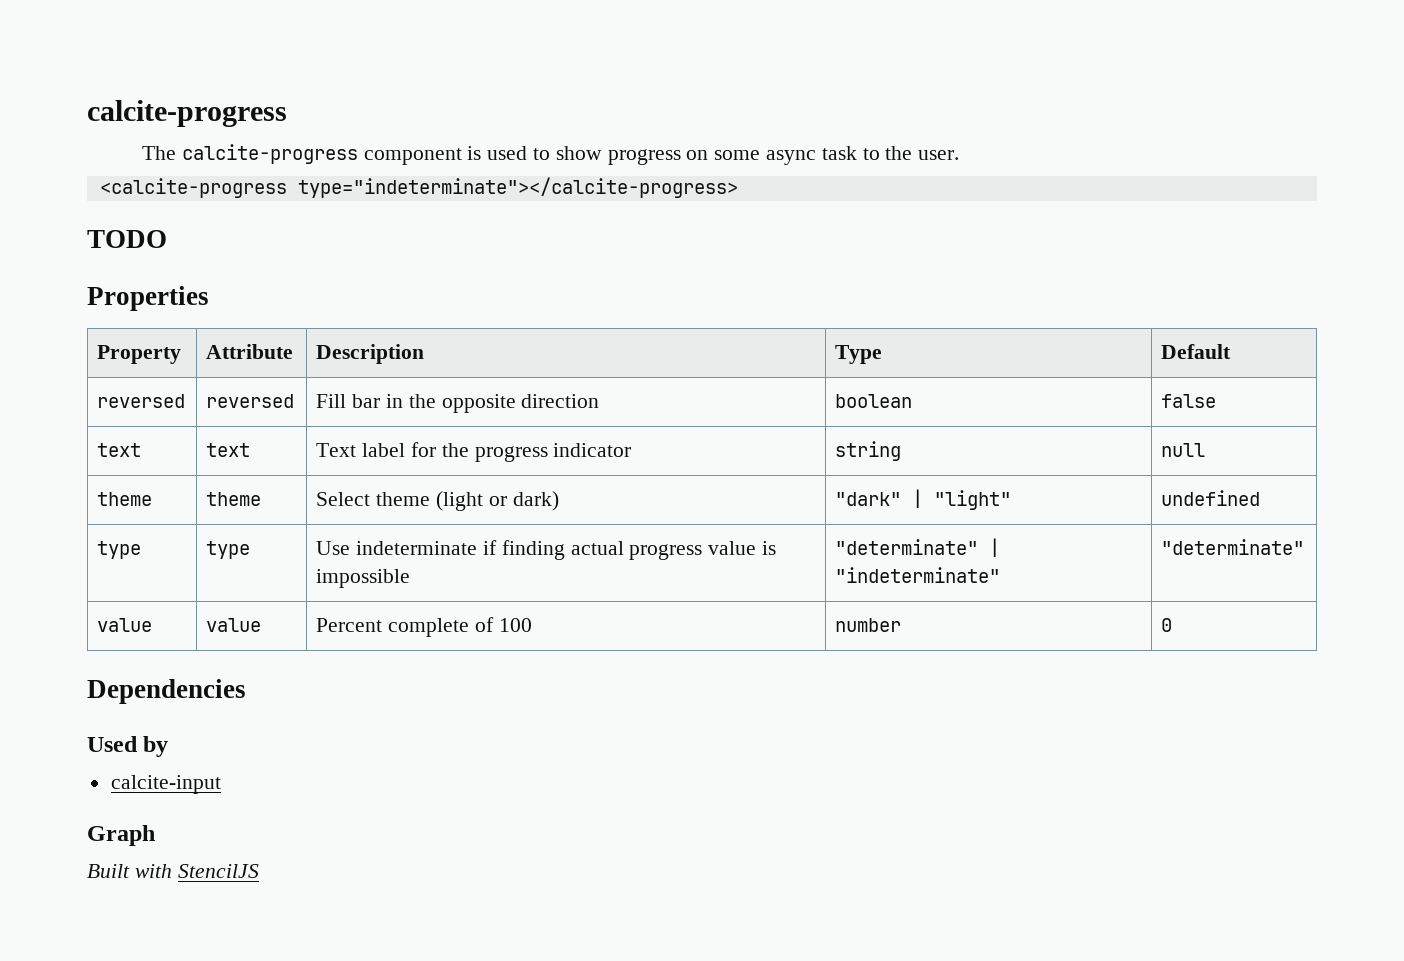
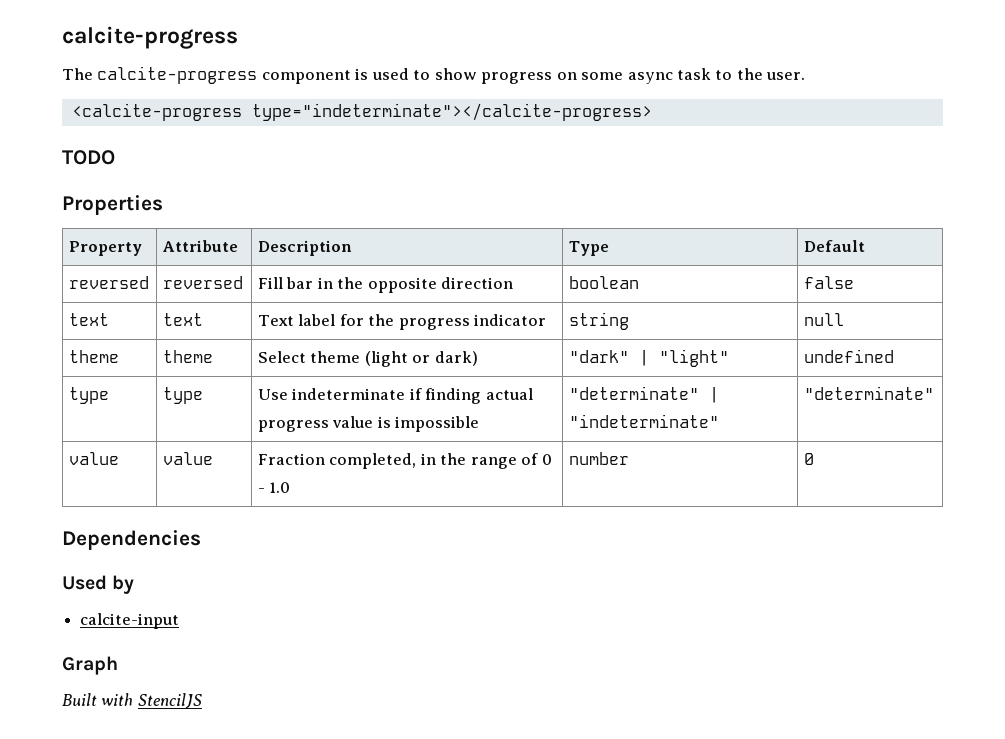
- value | value | Percent complete of 100 | number | 0
+ value | value | Fraction completed, in the range of 0 - 1.0 | number | 0

